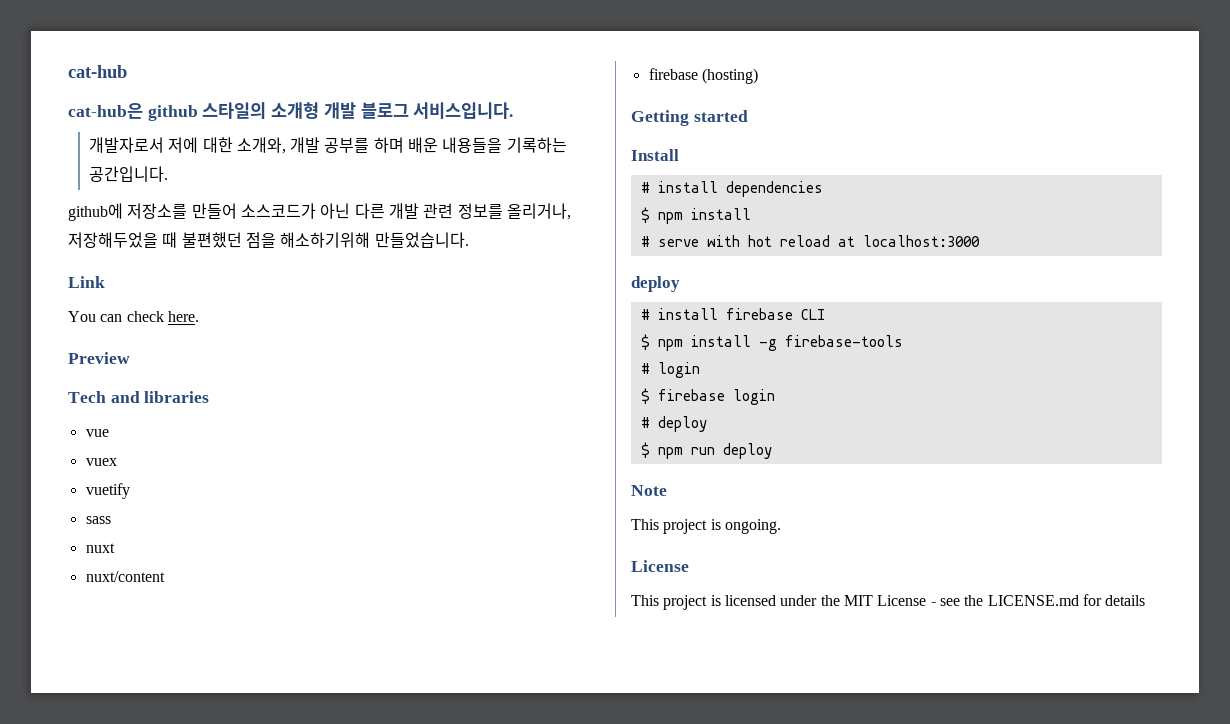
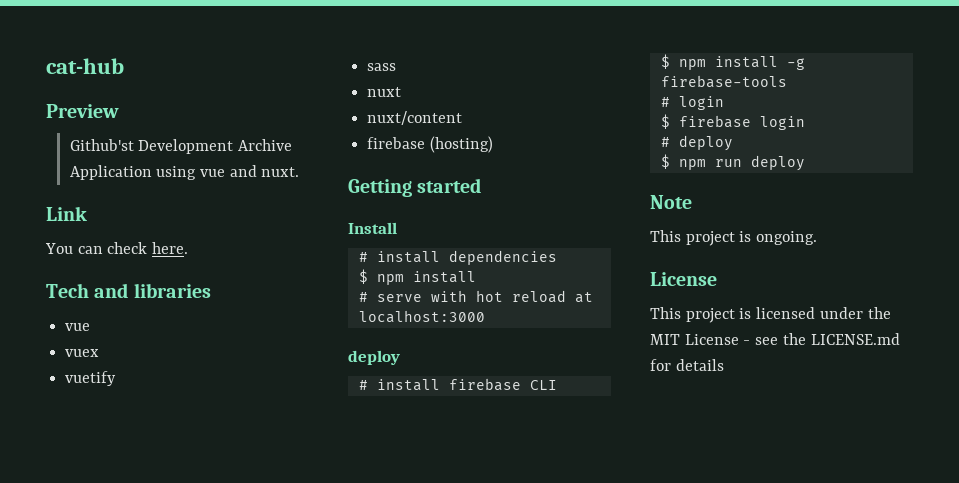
- cat-hub은 github 스타일의 소개형 개발 블로그 서비스입니다.
- 개발자로서 저에 대한 소개와, 개발 공부를 하며 배운 내용들을 기록하는 공간입니다.
- github에 저장소를 만들어 소스코드가 아닌 다른 개발 관련 정보를 올리거나, 저장해두었을 때 불편했던 점을 해소하기위해 만들었습니다.
+ Preview
+ Github'st Development Archive Application using vue and nuxt.
- Preview

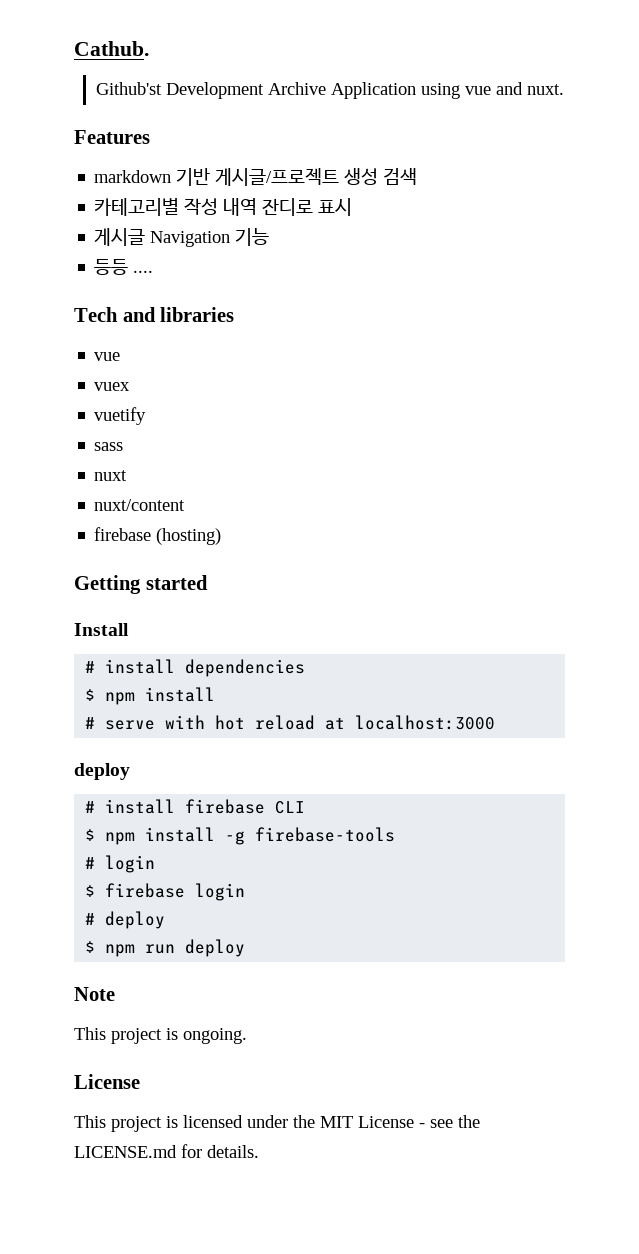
- cat-hub
- Preview
+ Cathub.
- Link
- You can check here.
+ Features
+ markdown 기반 게시글/프로젝트 생성 검색
+ 카테고리별 작성 내역 잔디로 표시
+ 게시글 Navigation 기능
+ 등등 ....
- This project is licensed under the MIT License - see the LICENSE.md for details
+ This project is licensed under the MIT License - see the LICENSE.md for details.

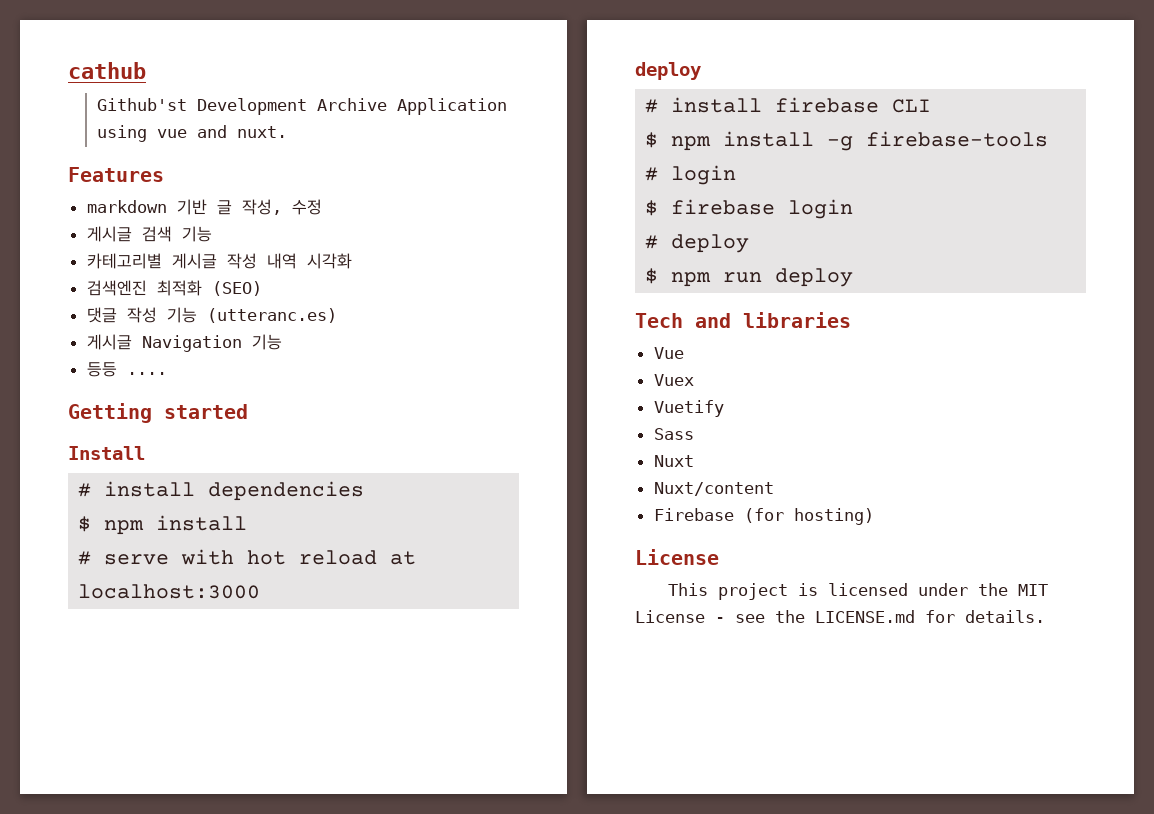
- Cathub.
+ cathub
- markdown 기반 게시글/프로젝트 생성 검색
+ markdown 기반 글 작성, 수정
+ 게시글 검색 기능
- 카테고리별 작성 내역 잔디로 표시
+ 카테고리별 게시글 작성 내역 시각화
+ 검색엔진 최적화 (SEO)
+ 댓글 작성 기능 (utteranc.es)
- Tech and libraries
- vue
- vuex
- vuetify
- sass
- nuxt
- nuxt/content
- firebase (hosting)
- Note
- This project is ongoing.
+ Tech and libraries
+ Vue
+ Vuex
+ Vuetify
+ Sass
+ Nuxt
+ Nuxt/content
+ Firebase (for hosting)

